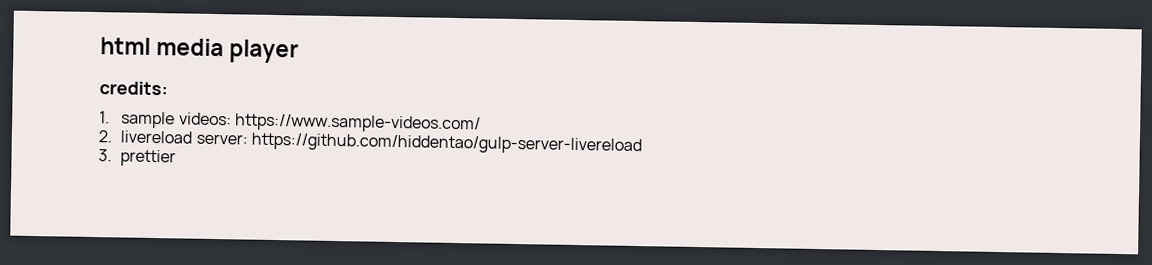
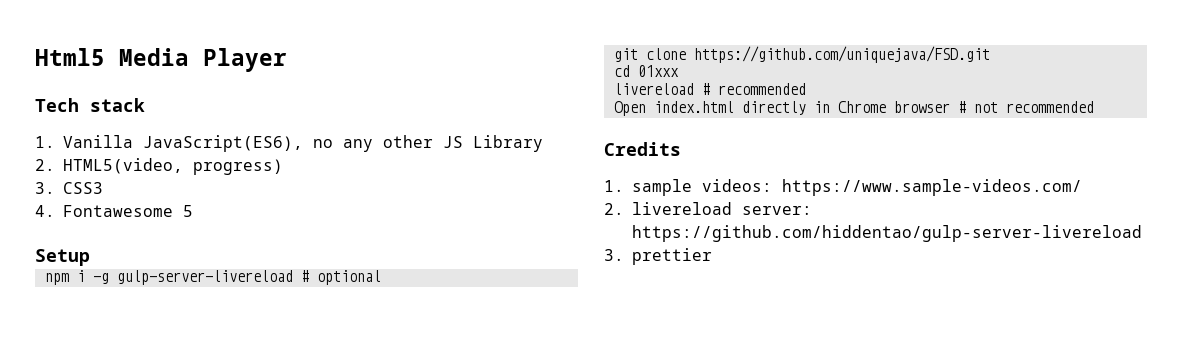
- html media player
- credits:
+ Html5 Media Player
+ Tech stack
+ 1. Vanilla JavaScript(ES6), no any other JS Library
+ 2. HTML5(video, progress)
+ 3. CSS3
+ 4. Fontawesome 5
+ Setup
+ npm i -g gulp-server-livereload # optional
+ git clone https://github.com/uniquejava/FSD.git
+ cd 01xxx
+ livereload # recommended
+ Open index.html directly in Chrome browser # not recommended
+ Credits

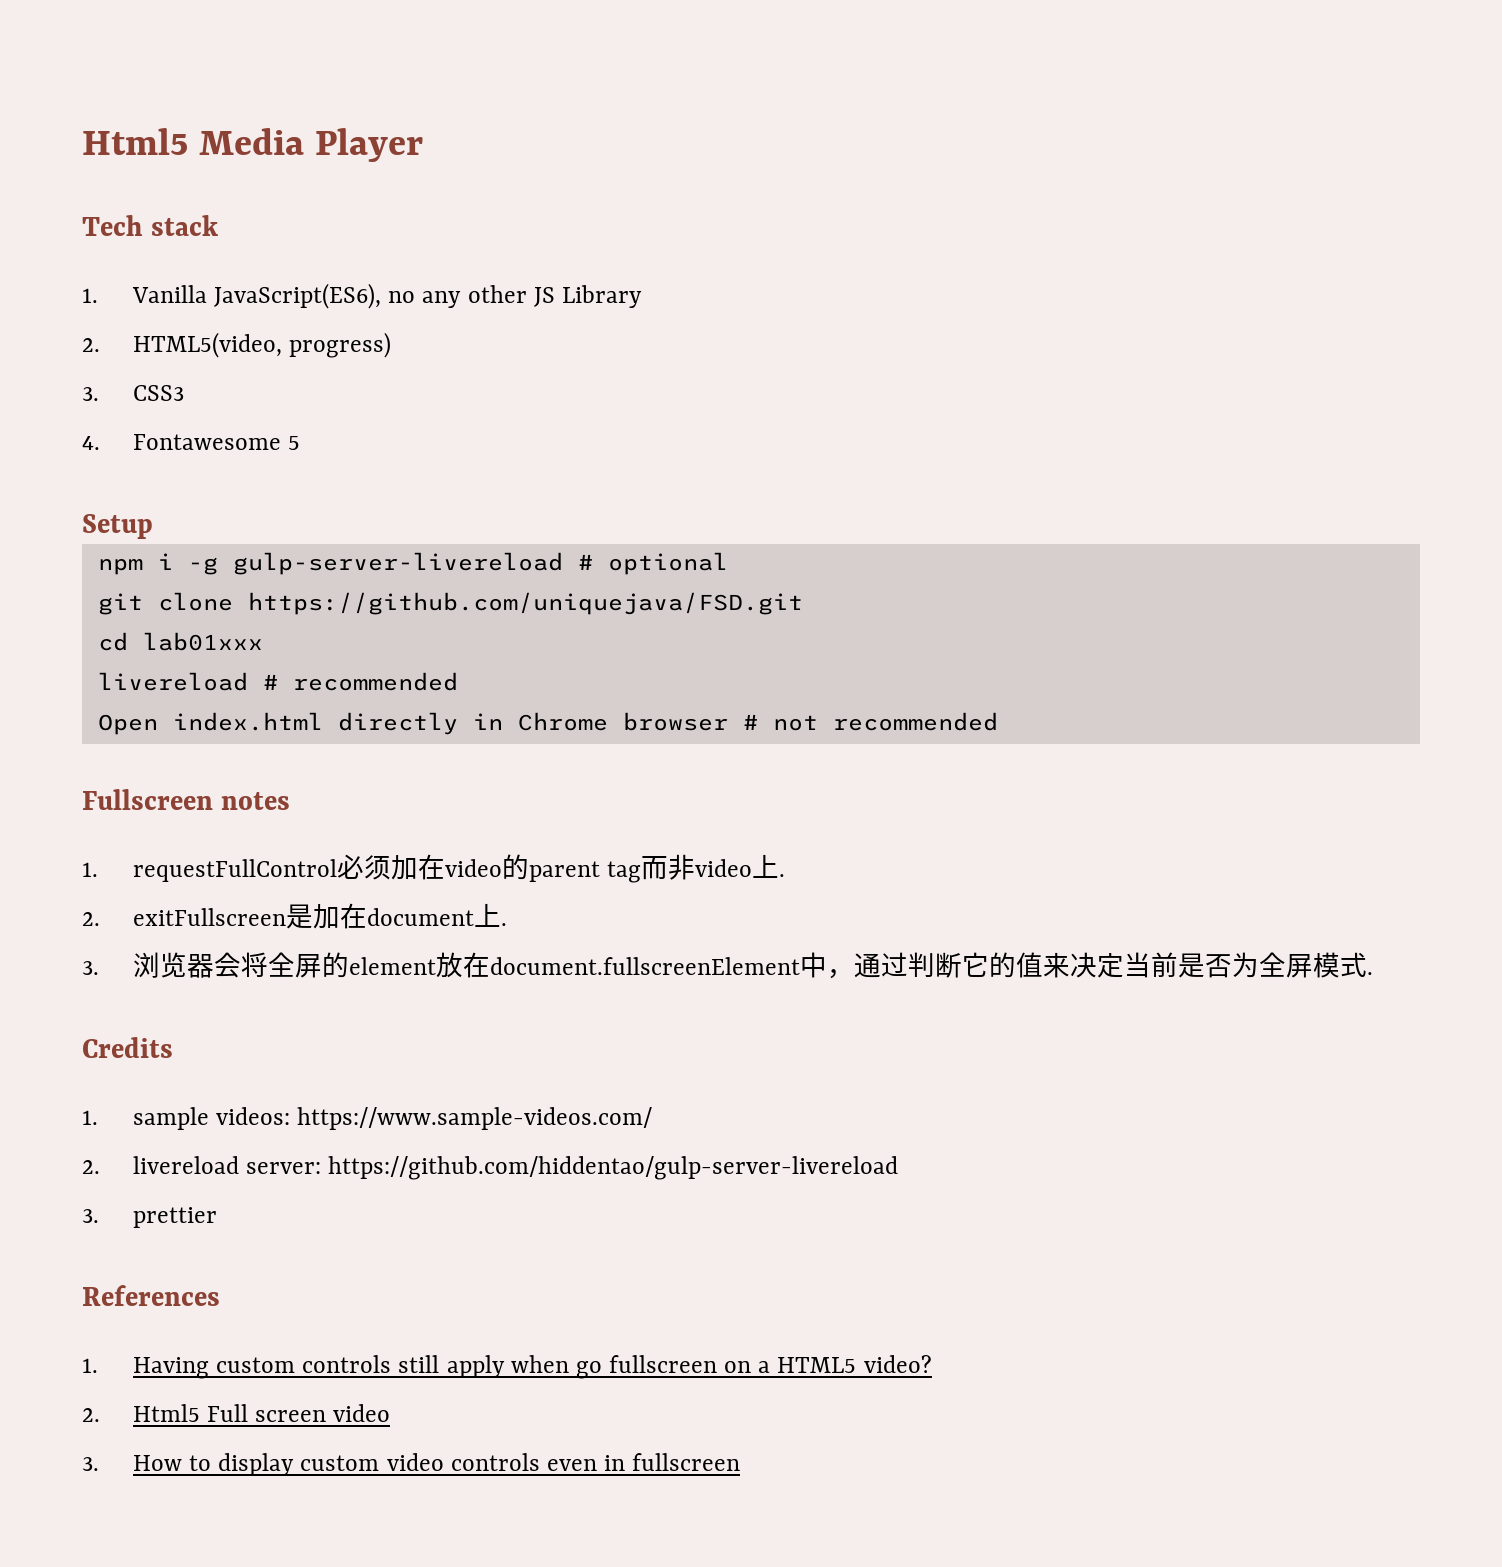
- cd 01xxx
+ cd lab01xxx
+ Fullscreen notes
+ 1. requestFullControl必须加在video的parent tag而非video上.
+ 2. exitFullscreen是加在document上.
+ 3.浏览器会将全屏的element放在document.fullscreenElement中，通过判断它的值来决定当前是否为全屏模式.
+ References
+ 1. Having custom controls still apply when go fullscreen on a HTML5 video?
+ 2. Html5 Full screen video
+ 3. How to display custom video controls even in fullscreen

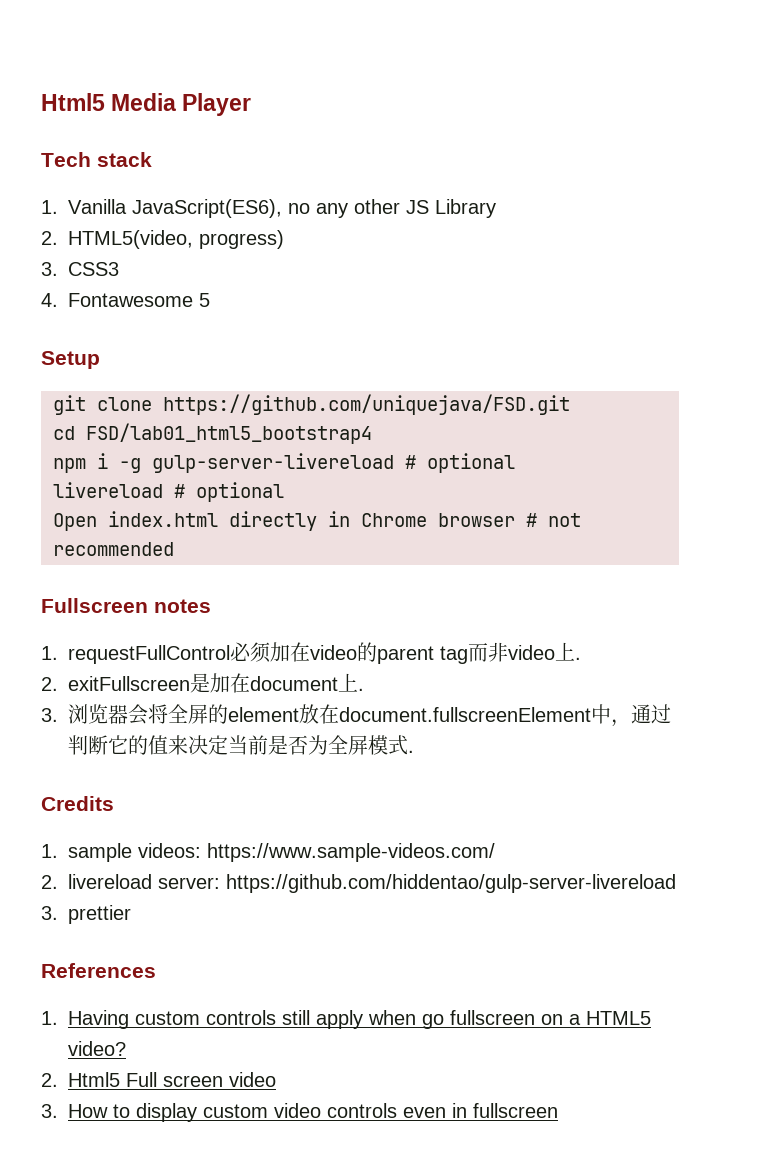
+ git clone https://github.com/uniquejava/FSD.git
+ cd FSD/lab01_html5_bootstrap4
- git clone https://github.com/uniquejava/FSD.git
- cd lab01xxx
- livereload # recommended
+ livereload # optional

